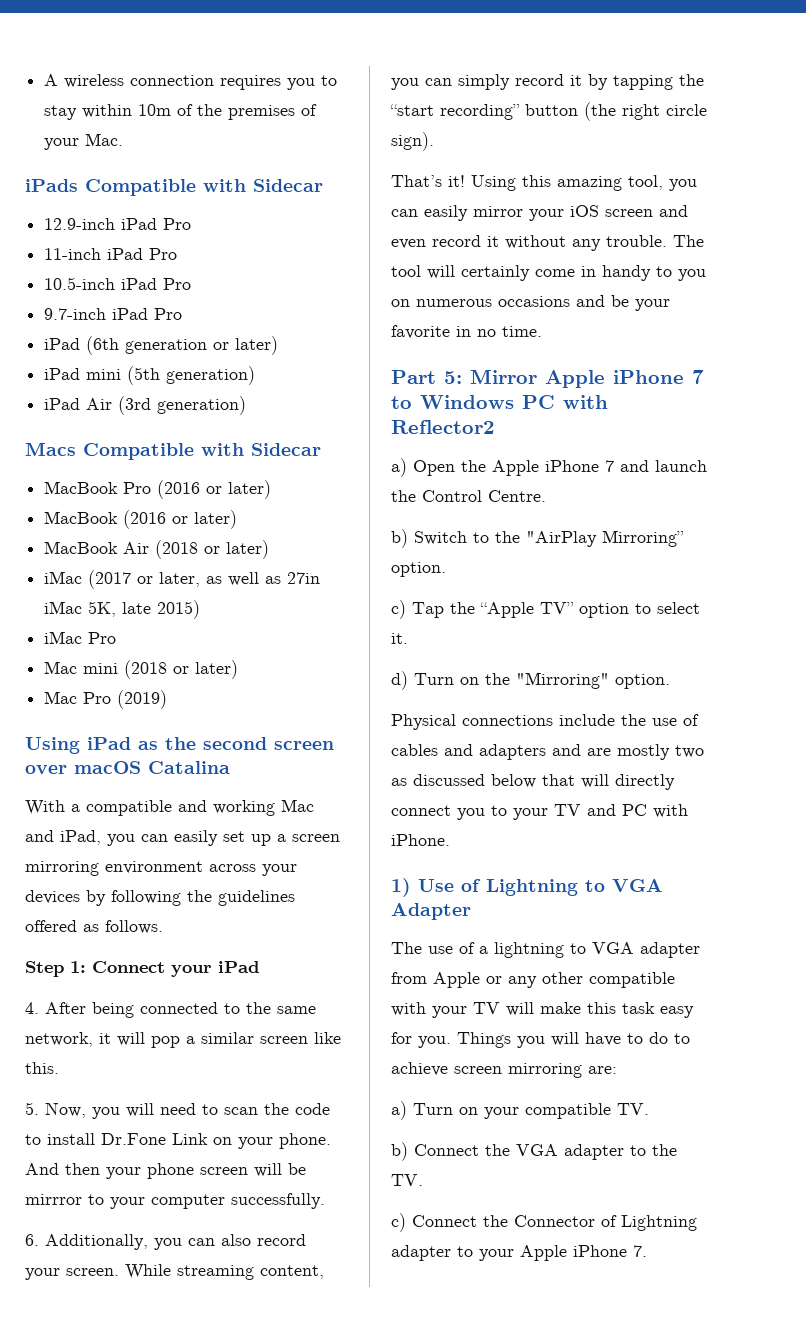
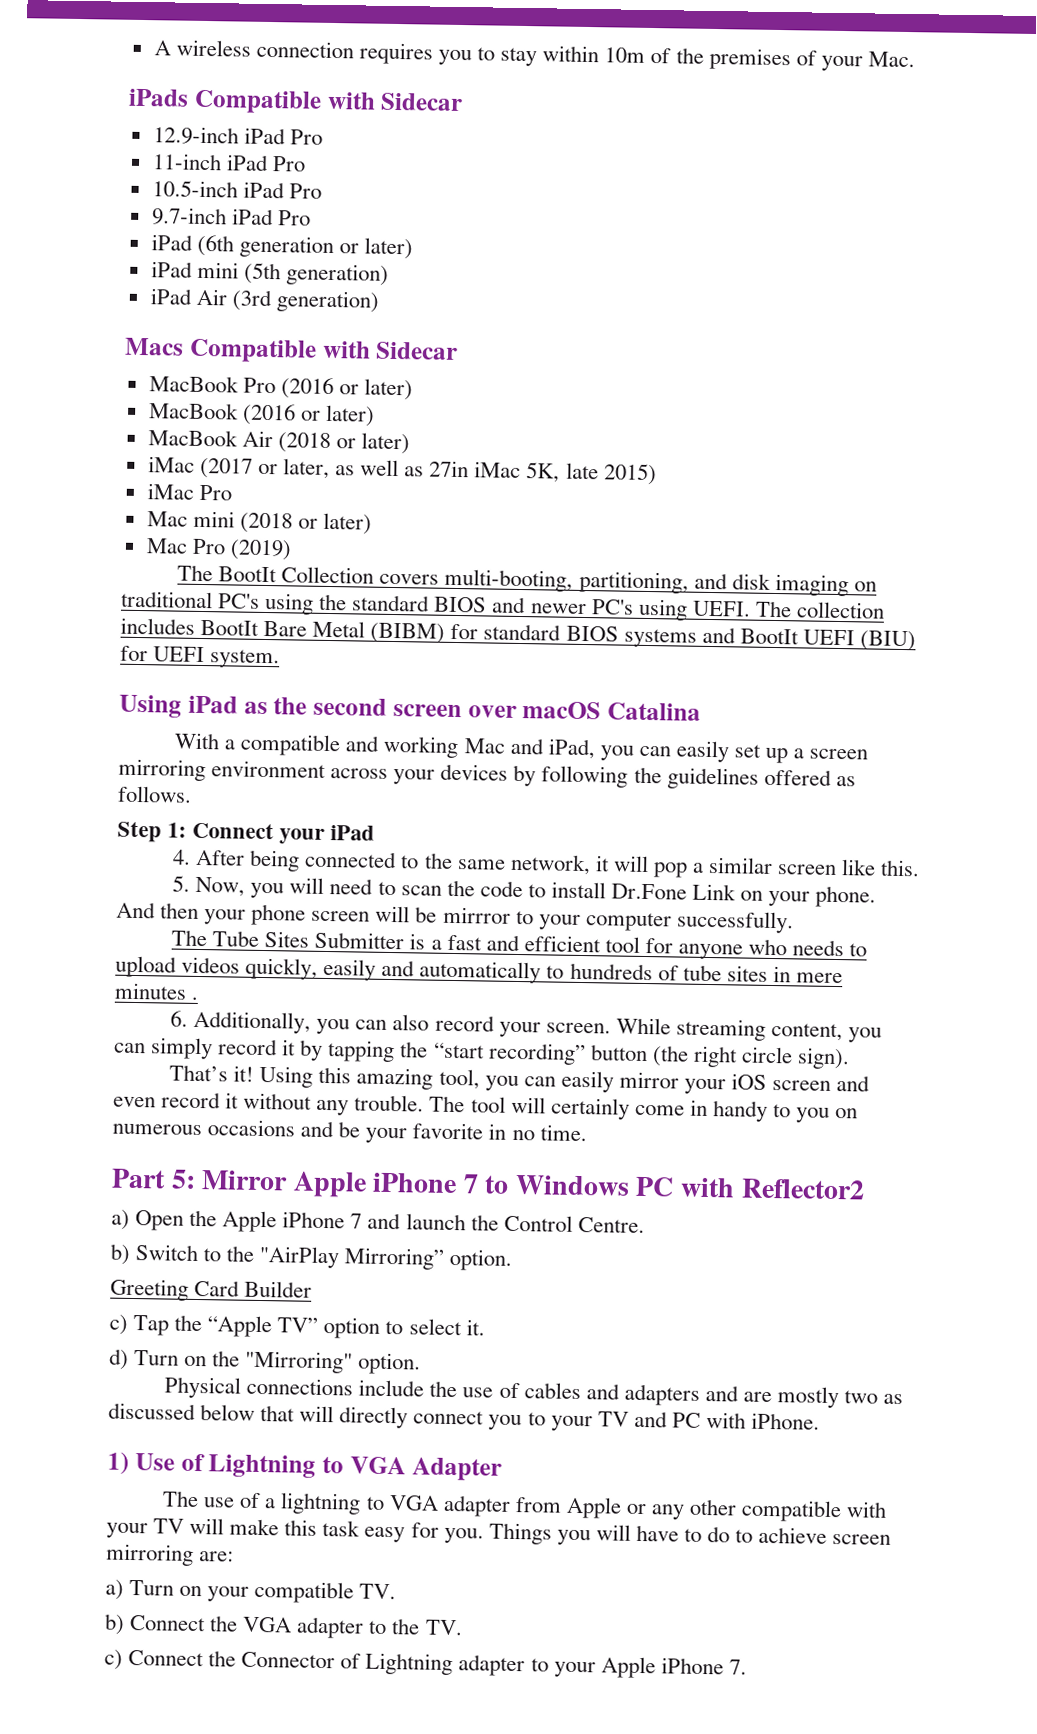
+ The BootIt Collection covers multi-booting, partitioning, and disk imaging on traditional PC's using the standard BIOS and newer PC's using UEFI. The collection includes BootIt Bare Metal (BIBM) for standard BIOS systems and BootIt UEFI (BIU) for UEFI system.
+ The Tube Sites Submitter is a fast and efficient tool for anyone who needs to upload videos quickly, easily and automatically to hundreds of tube sites in mere minutes .
+ Greeting Card Builder

